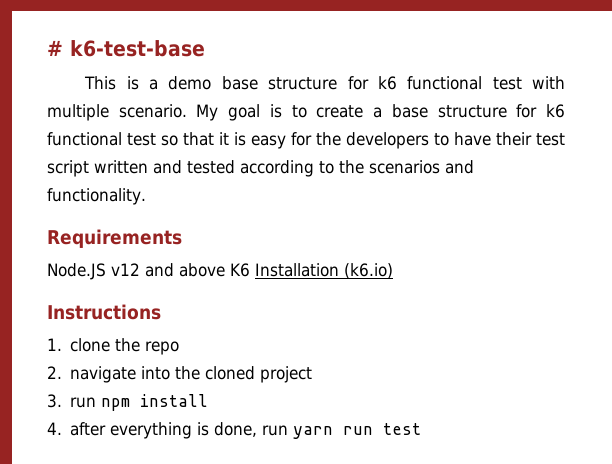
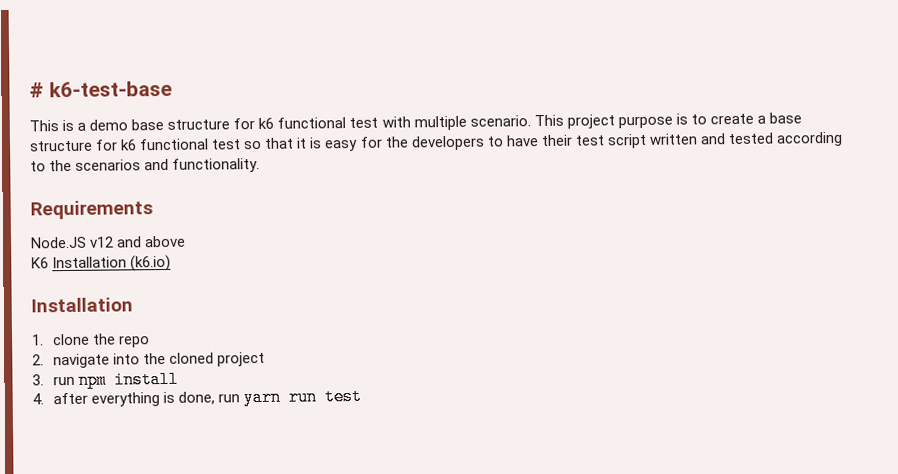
- My goal is to create a base structure for k6 functional test so that it is easy for the developers to have their test script written and tested according to the scenarios and functionality.
+ This project purpose is to create a base structure for k6 functional test so that it is easy for the developers to have their test script written and tested according to the scenarios and functionality.
- Node.JS v12 and above K6 Installation (k6.io)
- Instructions
+ Node.JS v12 and above
+ K6 Installation (k6.io)
+ Installation

